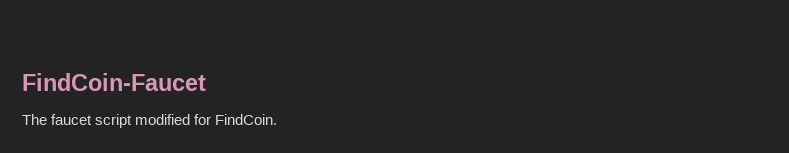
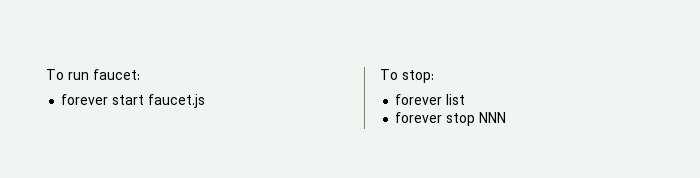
- FindCoin-Faucet
- The faucet script modified for FindCoin.
+ To run faucet:
+ forever start faucet.js
+ To stop:
+ forever list
+ forever stop NNN

